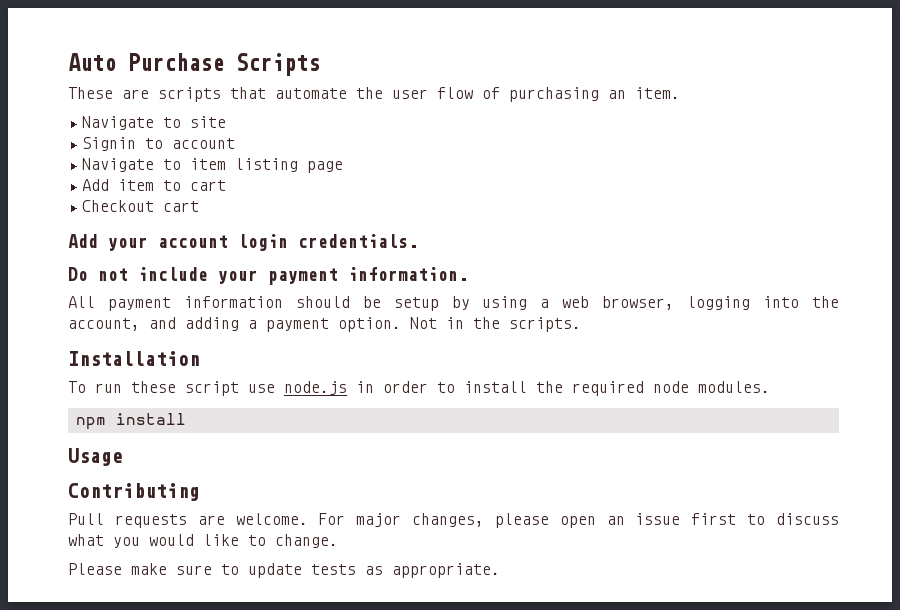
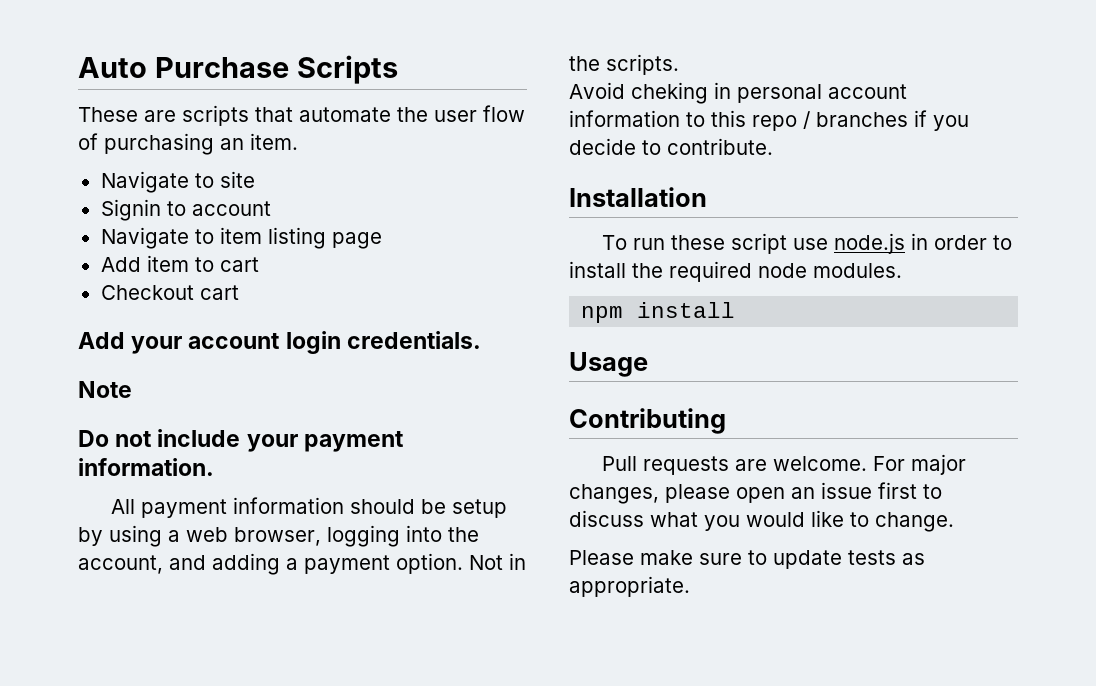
+ Note
+ Avoid cheking in personal account information to this repo / branches if you decide to contribute.

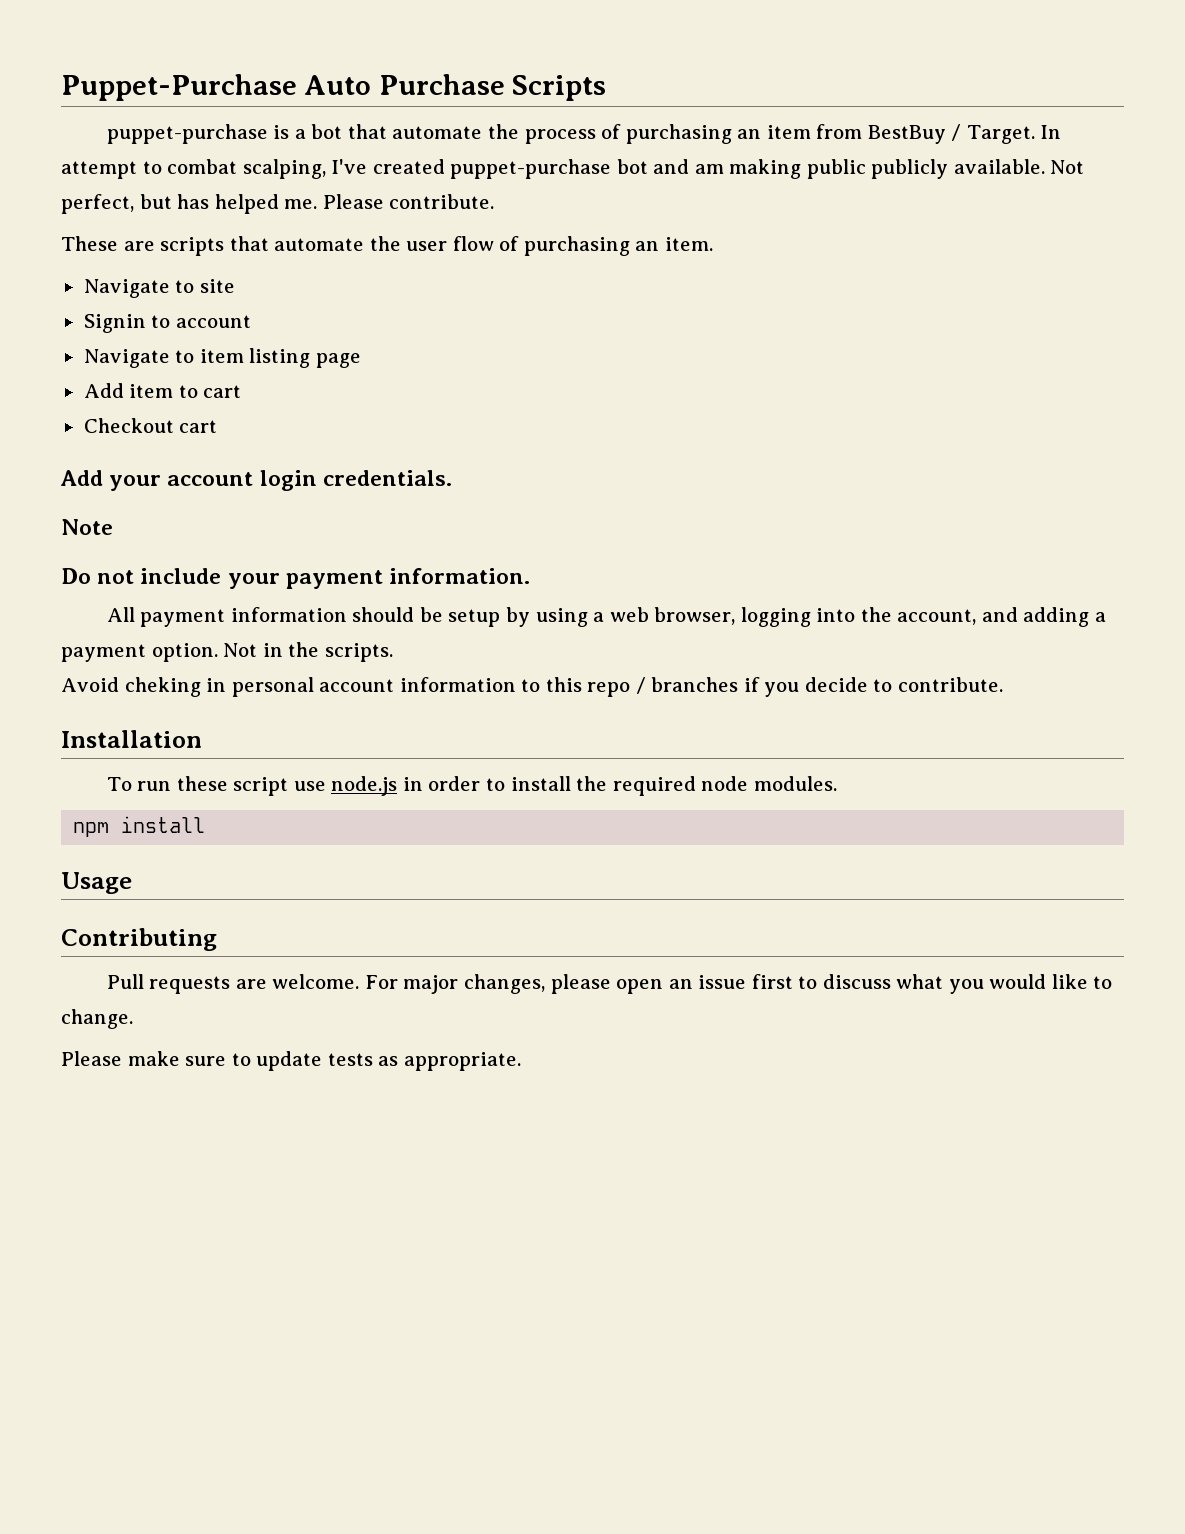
- Auto Purchase Scripts
+ Puppet-Purchase Auto Purchase Scripts
+ puppet-purchase is a bot that automate the process of purchasing an item from BestBuy / Target. In attempt to combat scalping, I've created puppet-purchase bot and am making public publicly available. Not perfect, but has helped me. Please contribute.

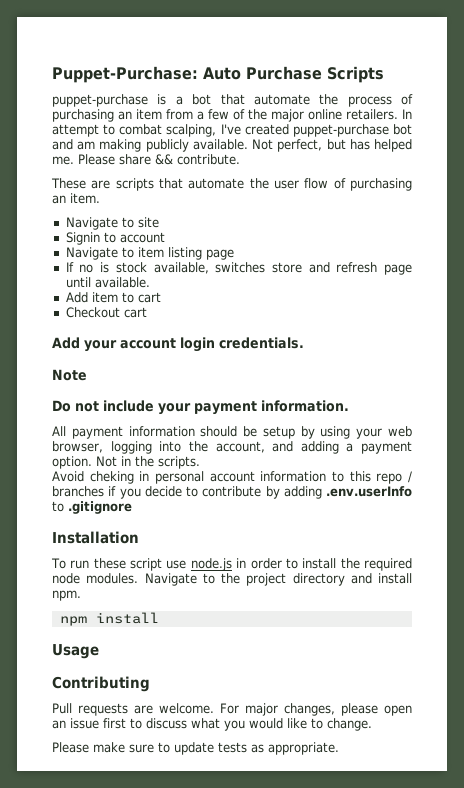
- Puppet-Purchase Auto Purchase Scripts
+ Puppet-Purchase: Auto Purchase Scripts
- puppet-purchase is a bot that automate the process of purchasing an item from BestBuy / Target.
+ puppet-purchase is a bot that automate the process of purchasing an item from a few of the major online retailers.
- In attempt to combat scalping, I've created puppet-purchase bot and am making public publicly available.
+ In attempt to combat scalping, I've created puppet-purchase bot and am making publicly available.
- Please contribute.
+ Please share && contribute.
+ If no is stock available, switches store and refresh page until available.
- All payment information should be setup by using a web browser, logging into the account, and adding a payment option.
+ All payment information should be setup by using your web browser, logging into the account, and adding a payment option.
- Avoid cheking in personal account information to this repo / branches if you decide to contribute.
+ Avoid cheking in personal account information to this repo / branches if you decide to contribute by adding .env.userInfo to .gitignore
+ Navigate to the project directory and install npm.

